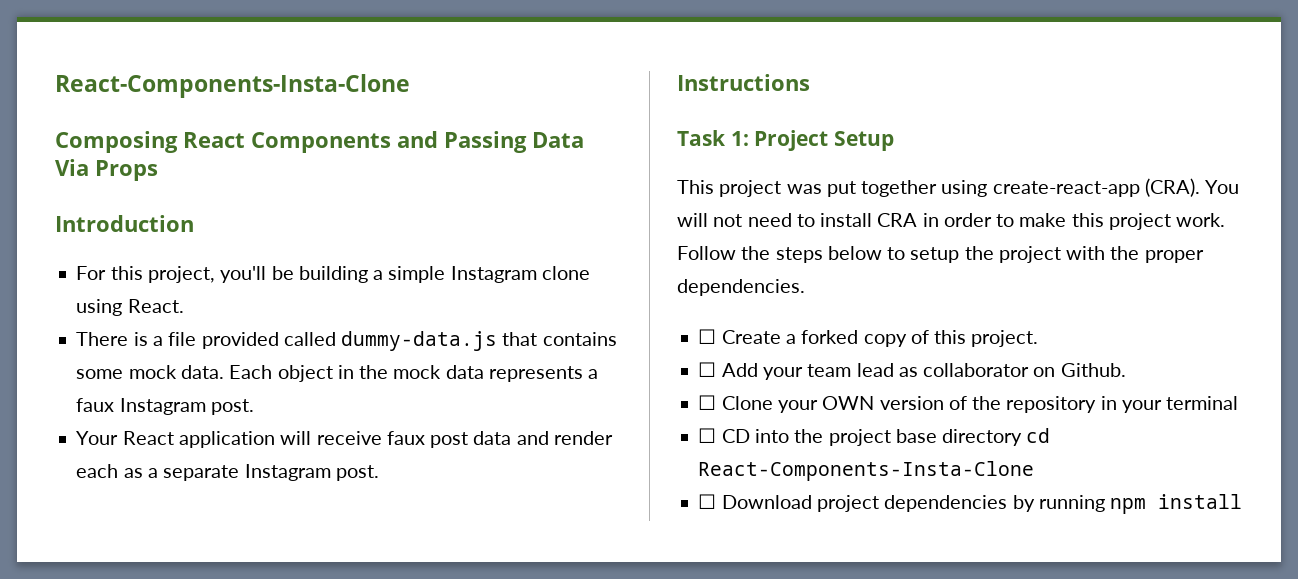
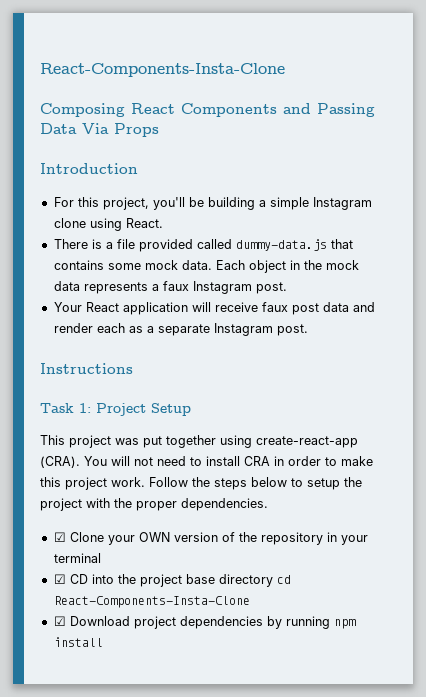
- ☐ Create a forked copy of this project.
- ☐ Add your team lead as collaborator on Github.
- ☐ Clone your OWN version of the repository in your terminal
+ ☑ Clone your OWN version of the repository in your terminal
- ☐ CD into the project base directory cd React-Components-Insta-Clone
+ ☑ CD into the project base directory cd React-Components-Insta-Clone
- ☐ Download project dependencies by running npm install
+ ☑ Download project dependencies by running npm install

